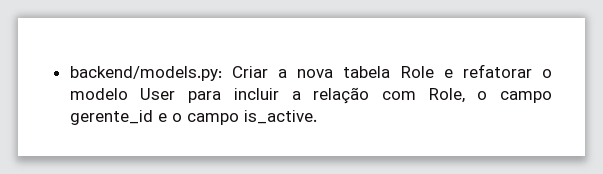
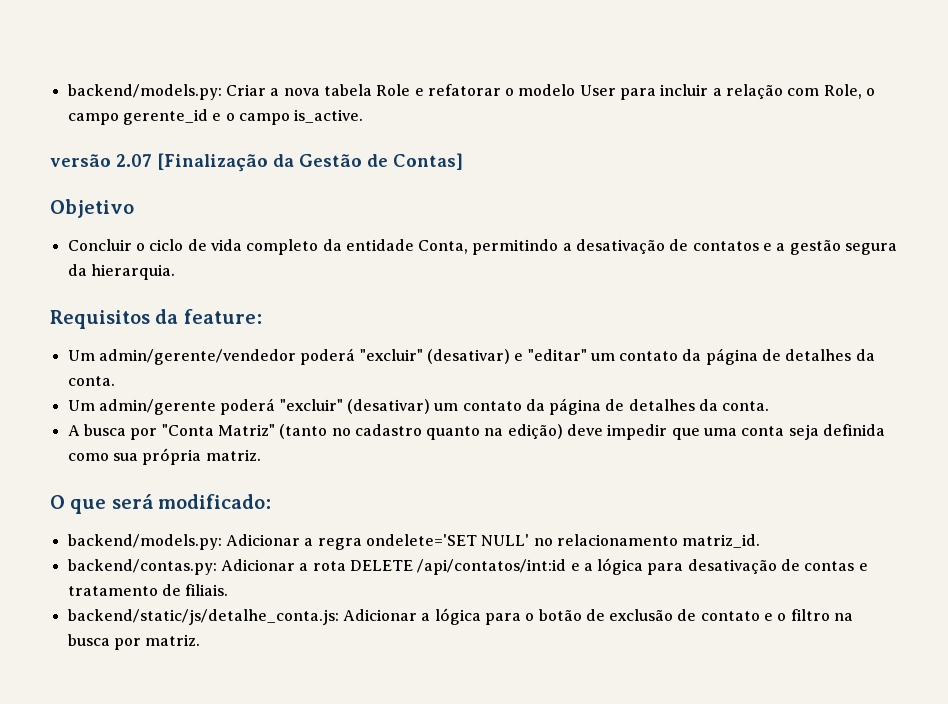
+ versão 2.07 [Finalização da Gestão de Contas]
+ Objetivo
+ Concluir o ciclo de vida completo da entidade Conta, permitindo a desativação de contatos e a gestão segura da hierarquia.
+ Requisitos da feature:
+ Um admin/gerente/vendedor poderá "excluir" (desativar) e "editar" um contato da página de detalhes da conta.
+ Um admin/gerente poderá "excluir" (desativar) um contato da página de detalhes da conta.
+ A busca por "Conta Matriz" (tanto no cadastro quanto na edição) deve impedir que uma conta seja definida como sua própria matriz.
+ O que será modificado:
+ backend/models.py: Adicionar a regra ondelete='SET NULL' no relacionamento matriz_id.
+ backend/contas.py: Adicionar a rota DELETE /api/contatos/int:id e a lógica para desativação de contas e tratamento de filiais.
+ backend/static/js/detalhe_conta.js: Adicionar a lógica para o botão de exclusão de contato e o filtro na busca por matriz.

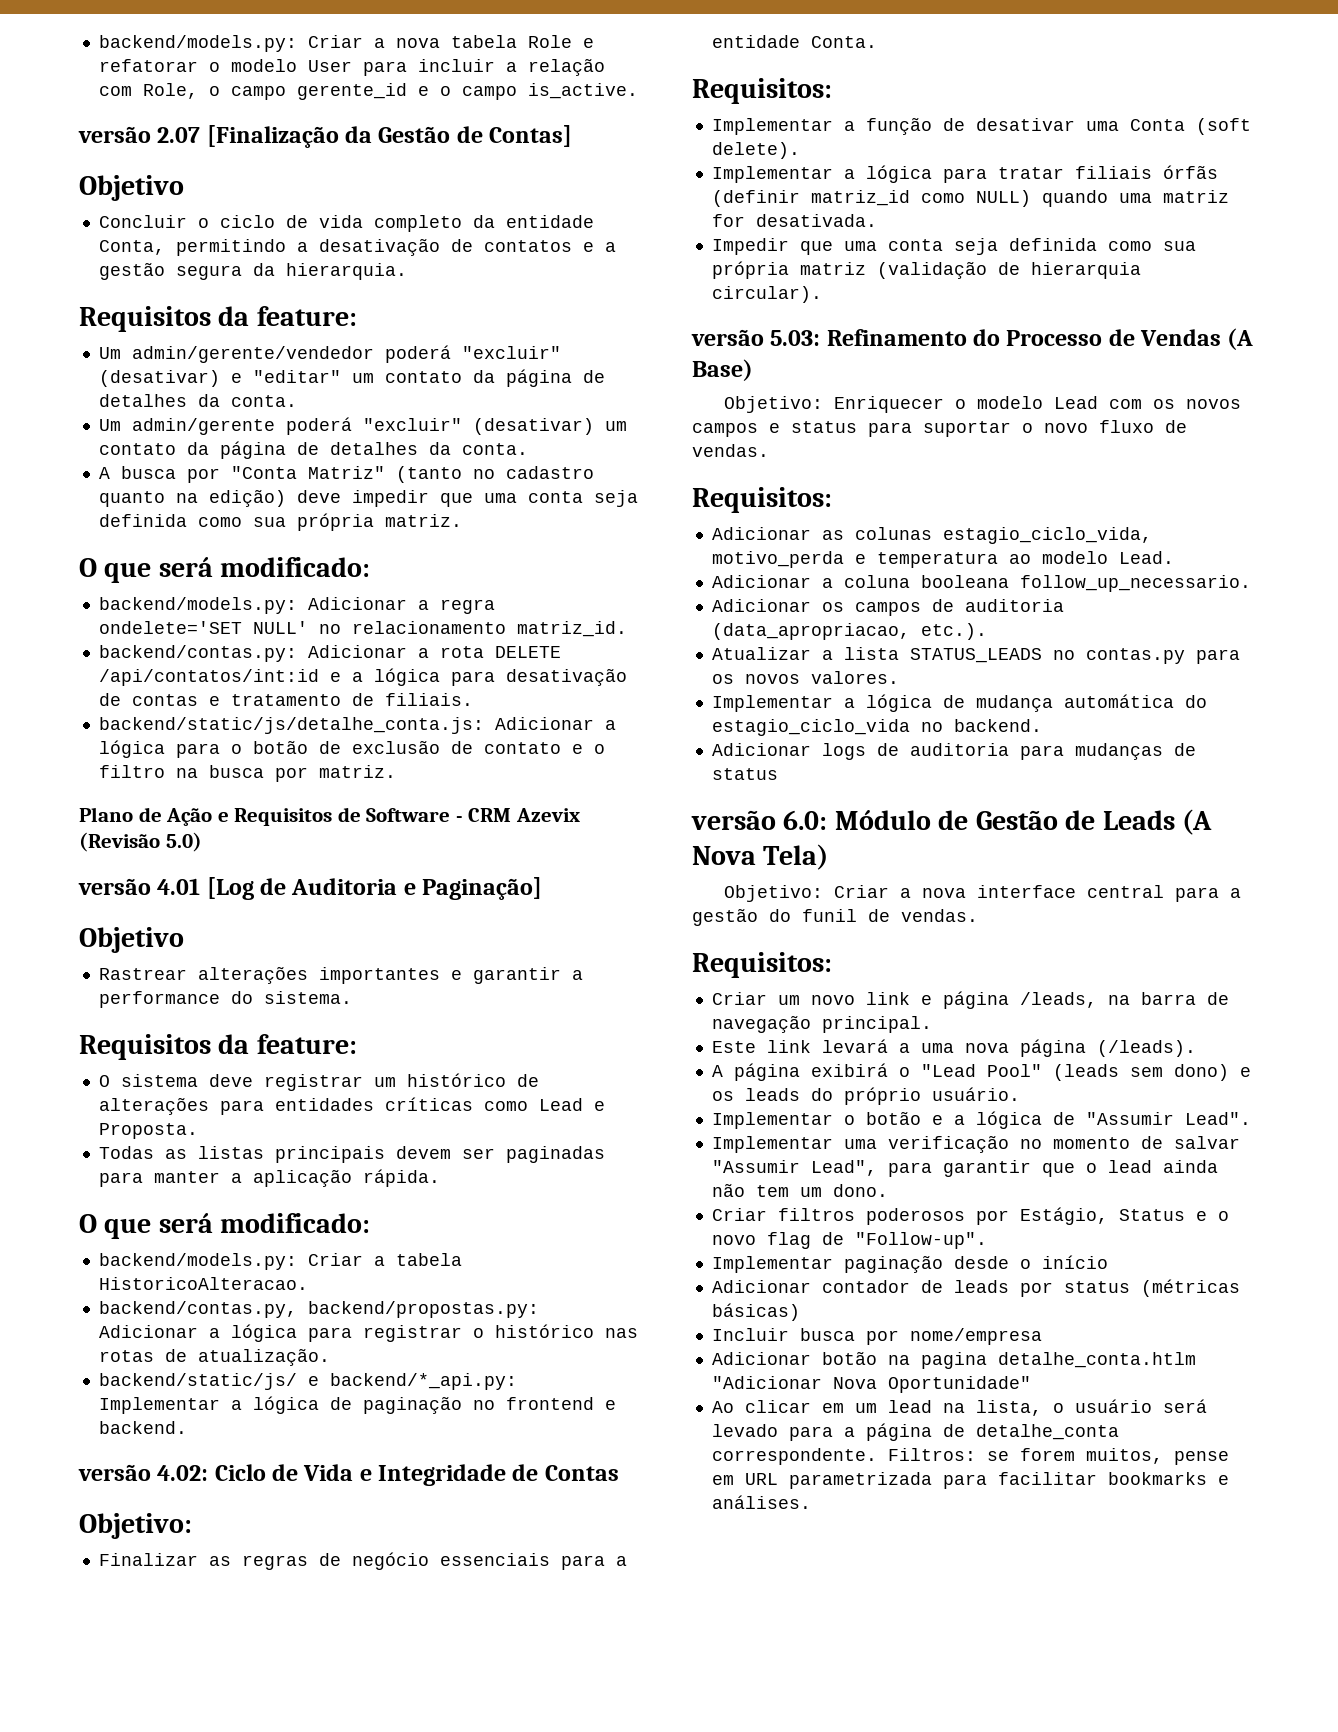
+ Plano de Ação e Requisitos de Software - CRM Azevix (Revisão 5.0)
+ versão 4.01 [Log de Auditoria e Paginação]
+ Objetivo
+ Rastrear alterações importantes e garantir a performance do sistema.
+ Requisitos da feature:
+ O sistema deve registrar um histórico de alterações para entidades críticas como Lead e Proposta.
+ Todas as listas principais devem ser paginadas para manter a aplicação rápida.
+ O que será modificado:
+ backend/models.py: Criar a tabela HistoricoAlteracao.
+ backend/contas.py, backend/propostas.py: Adicionar a lógica para registrar o histórico nas rotas de atualização.
+ backend/static/js/ e backend/*_api.py: Implementar a lógica de paginação no frontend e backend.
+ versão 4.02: Ciclo de Vida e Integridade de Contas
+ Objetivo:
+ Finalizar as regras de negócio essenciais para a entidade Conta.
+ Requisitos:
+ Implementar a função de desativar uma Conta (soft delete).
+ Implementar a lógica para tratar filiais órfãs (definir matriz_id como NULL) quando uma matriz for desativada.
+ Impedir que uma conta seja definida como sua própria matriz (validação de hierarquia circular).
+ versão 5.03: Refinamento do Processo de Vendas (A Base)
+ Objetivo: Enriquecer o modelo Lead com os novos campos e status para suportar o novo fluxo de vendas.
+ Requisitos:
+ Adicionar as colunas estagio_ciclo_vida, motivo_perda e temperatura ao modelo Lead.
+ Adicionar a coluna booleana follow_up_necessario.
+ Adicionar os campos de auditoria (data_apropriacao, etc.).
+ Atualizar a lista STATUS_LEADS no contas.py para os novos valores.
+ Implementar a lógica de mudança automática do estagio_ciclo_vida no backend.
+ Adicionar logs de auditoria para mudanças de status
+ versão 6.0: Módulo de Gestão de Leads (A Nova Tela)
+ Objetivo: Criar a nova interface central para a gestão do funil de vendas.
+ Requisitos:
+ Criar um novo link e página /leads, na barra de navegação principal.
+ Este link levará a uma nova página (/leads).
+ A página exibirá o "Lead Pool" (leads sem dono) e os leads do próprio usuário.
+ Implementar o botão e a lógica de "Assumir Lead".
+ Implementar uma verificação no momento de salvar "Assumir Lead", para garantir que o lead ainda não tem um dono.
+ Criar filtros poderosos por Estágio, Status e o novo flag de "Follow-up".
+ Implementar paginação desde o início
+ Adicionar contador de leads por status (métricas básicas)
+ Incluir busca por nome/empresa
+ Adicionar botão na pagina detalhe_conta.htlm "Adicionar Nova Oportunidade"
+ Ao clicar em um lead na lista, o usuário será levado para a página de detalhe_conta correspondente. Filtros: se forem muitos, pense em URL parametrizada para facilitar bookmarks e análises.

